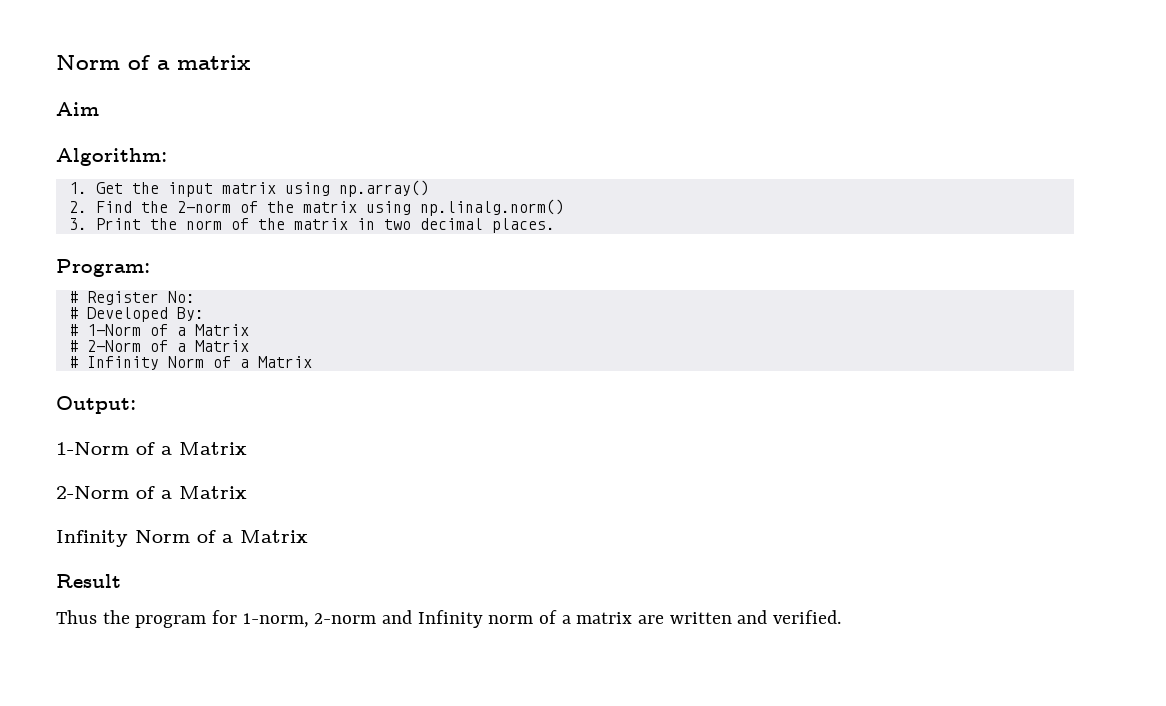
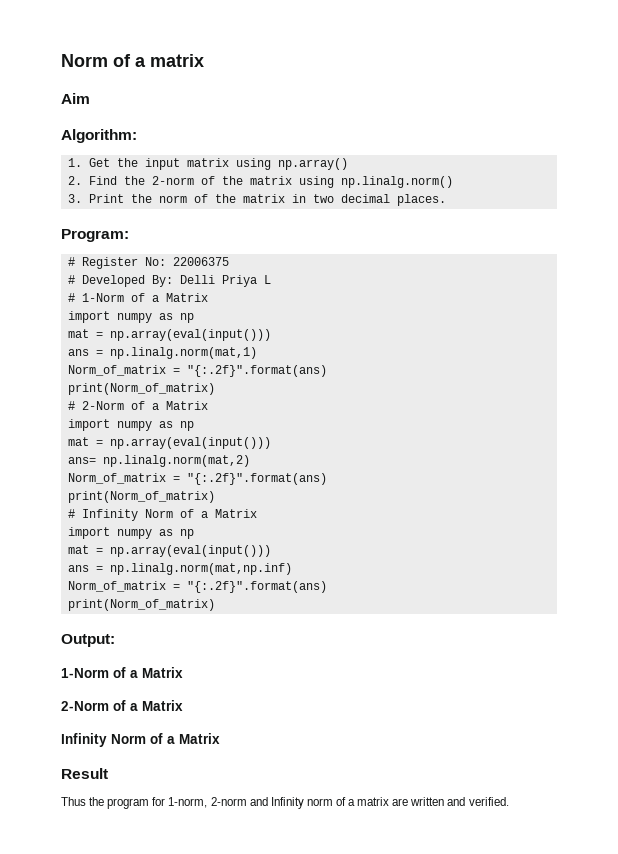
- # Register No:
+ # Register No: 22006375
- # Developed By:
+ # Developed By: Delli Priya L
  # 1-Norm of a Matrix
+ import numpy as np
+ mat = np.array(eval(input()))
+ ans = np.linalg.norm(mat,1)
+ Norm_of_matrix = "{:.2f}".format(ans)
+ print(Norm_of_matrix)
  # 2-Norm of a Matrix
+ import numpy as np
+ mat = np.array(eval(input()))
+ ans= np.linalg.norm(mat,2)
+ Norm_of_matrix = "{:.2f}".format(ans)
+ print(Norm_of_matrix)
  # Infinity Norm of a Matrix
+ import numpy as np
+ mat = np.array(eval(input()))
+ ans = np.linalg.norm(mat,np.inf)
+ Norm_of_matrix = "{:.2f}".format(ans)
+ print(Norm_of_matrix)

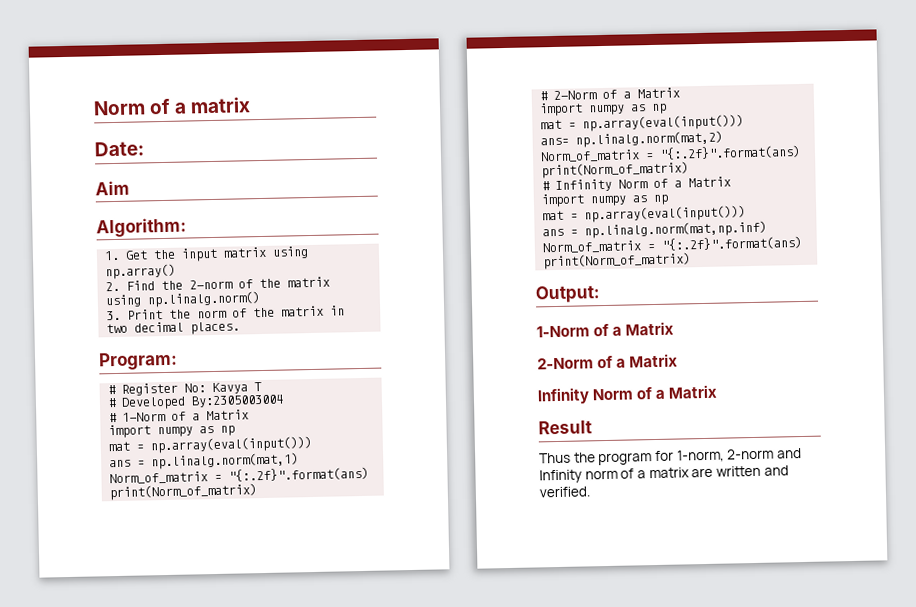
+ Date:
- # Register No: 22006375
+ # Register No: Kavya T
- # Developed By: Delli Priya L
+ # Developed By:2305003004

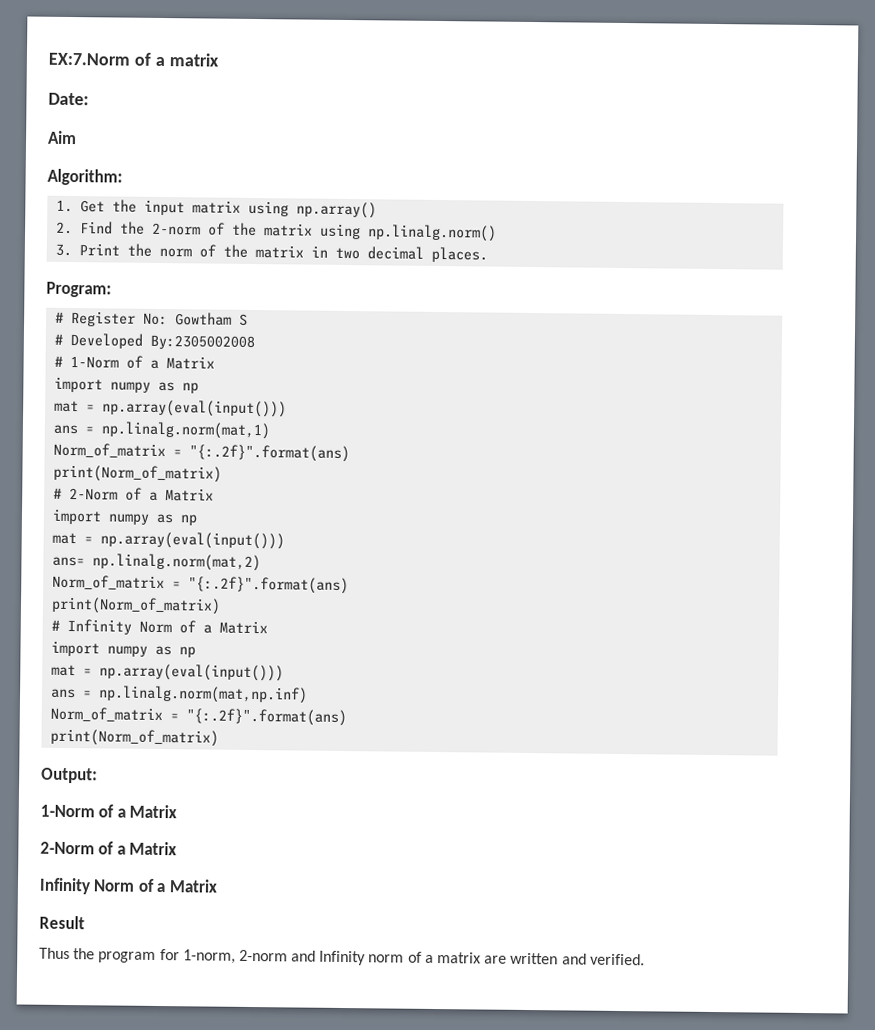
- Norm of a matrix
+ EX:7.Norm of a matrix
- # Register No: Kavya T
+ # Register No: Gowtham S
- # Developed By:2305003004
+ # Developed By:2305002008

